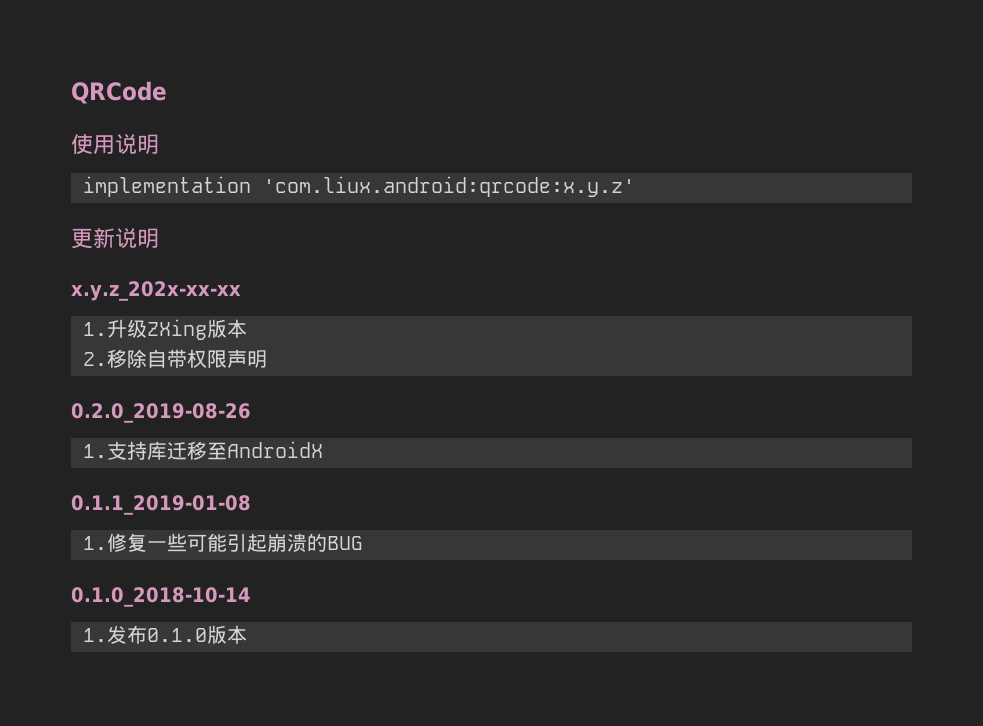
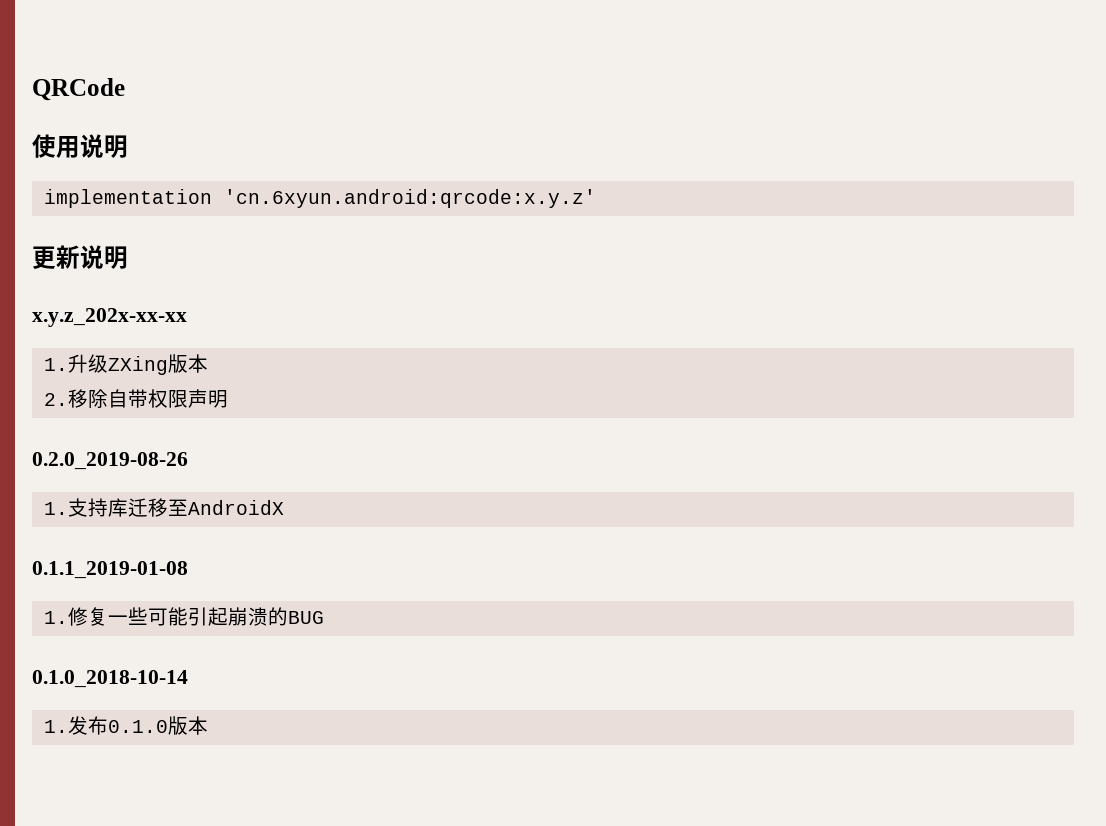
- implementation 'com.liux.android:qrcode:x.y.z'
+ implementation 'cn.6xyun.android:qrcode:x.y.z'

